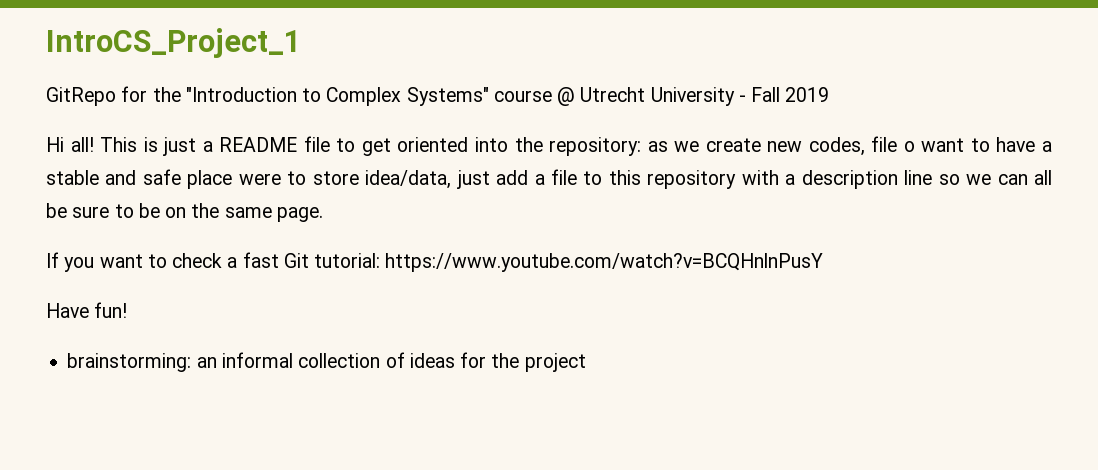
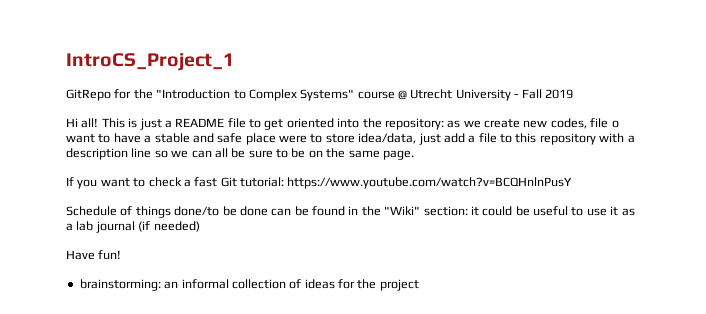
+ Schedule of things done/to be done can be found in the "Wiki" section: it could be useful to use it as a lab journal (if needed)

